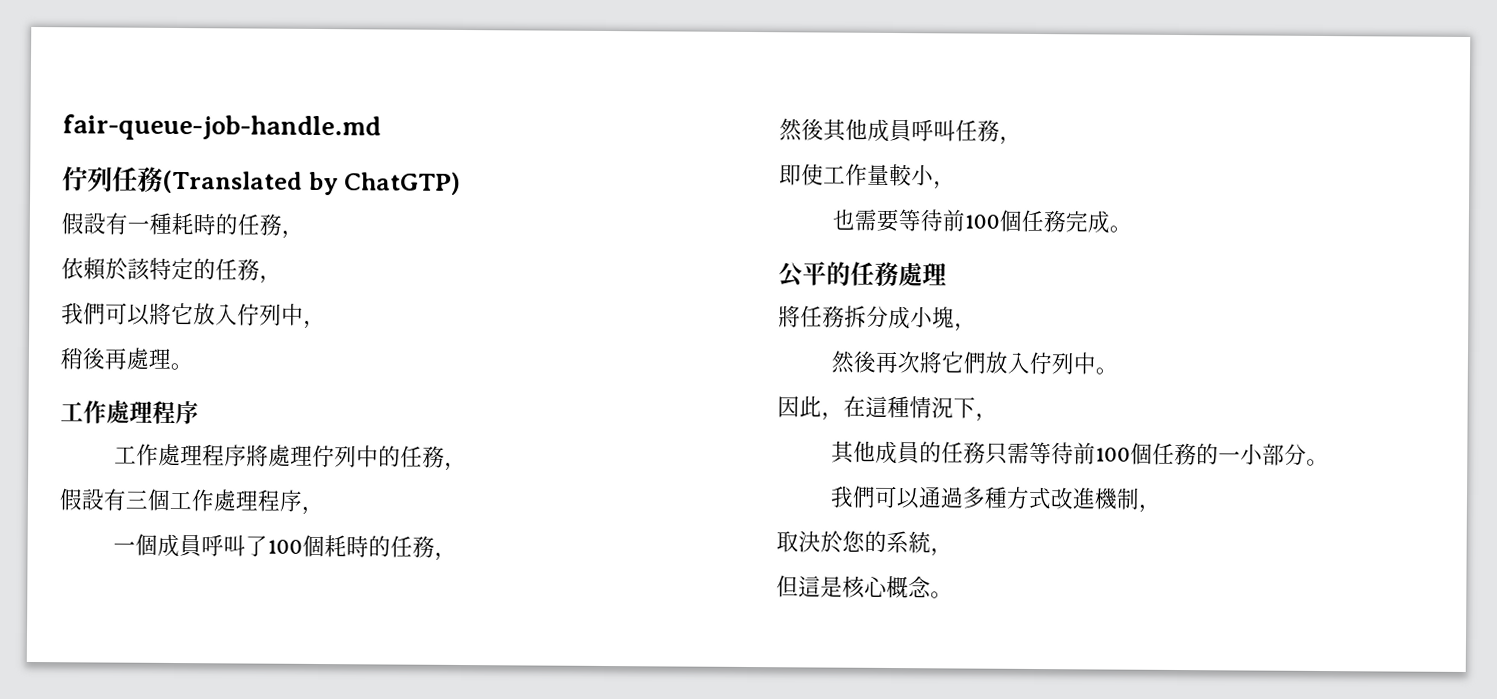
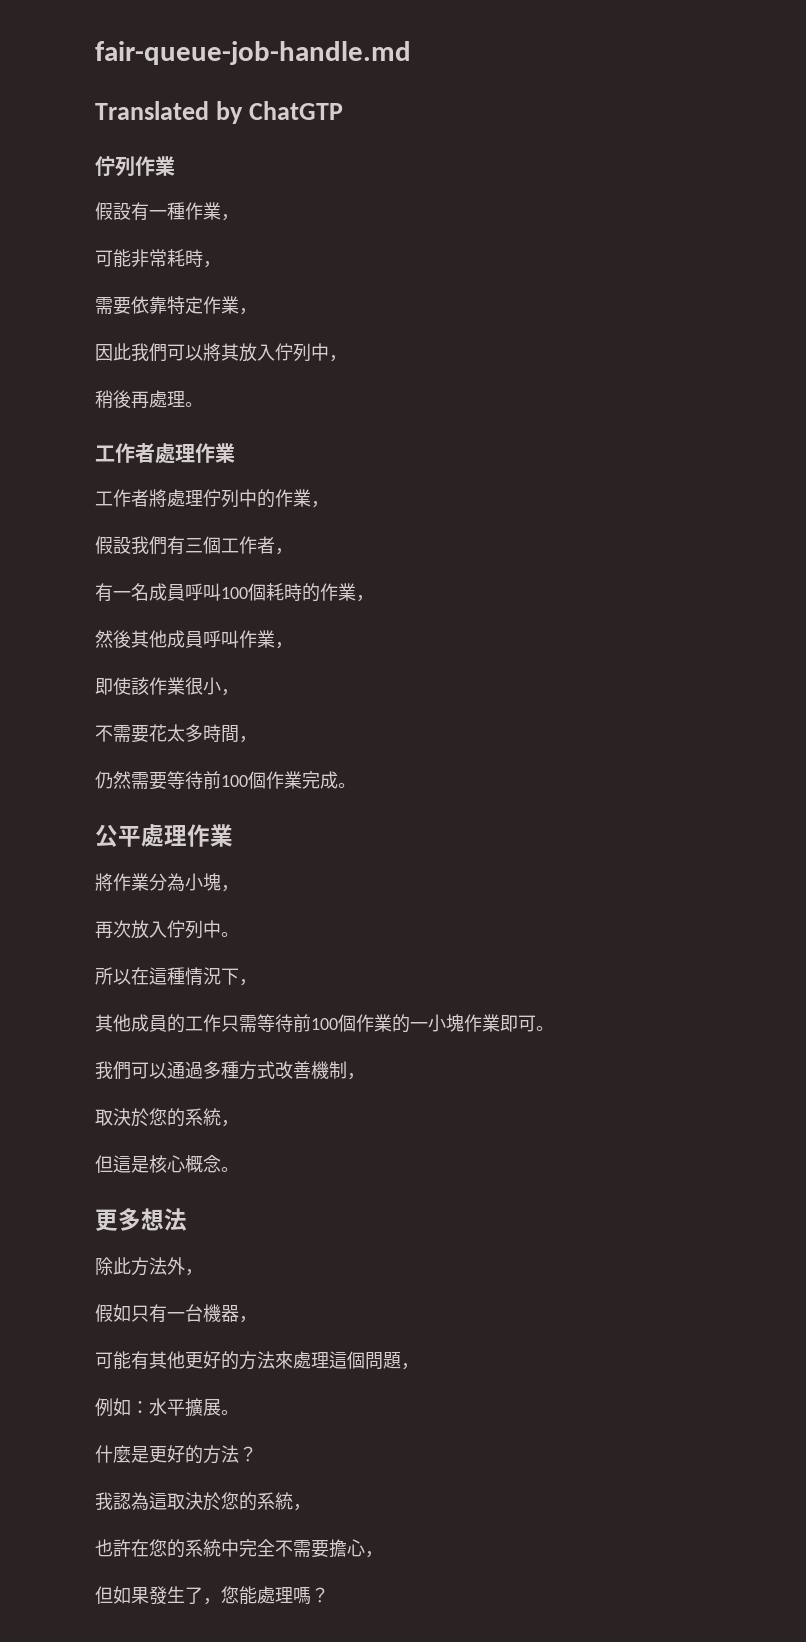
- 佇列任務(Translated by ChatGTP)
- 假設有一種耗時的任務，
- 依賴於該特定的任務，
- 我們可以將它放入佇列中，
+ Translated by ChatGTP
+ 佇列作業
+ 假設有一種作業，
+ 可能非常耗時，
+ 需要依靠特定作業，
+ 因此我們可以將其放入佇列中，
  稍後再處理。
- 工作處理程序
- 工作處理程序將處理佇列中的任務，
+ 工作者處理作業
+ 工作者將處理佇列中的作業，
- 假設有三個工作處理程序，
- 一個成員呼叫了100個耗時的任務，
+ 假設我們有三個工作者，
+ 有一名成員呼叫100個耗時的作業，
- 然後其他成員呼叫任務，
+ 然後其他成員呼叫作業，
- 即使工作量較小，
+ 即使該作業很小，
- 也需要等待前100個任務完成。
+ 不需要花太多時間，
+ 仍然需要等待前100個作業完成。
- 公平的任務處理
- 將任務拆分成小塊，
+ 公平處理作業
+ 將作業分為小塊，
- 然後再次將它們放入佇列中。
+ 再次放入佇列中。
- 因此，在這種情況下，
+ 所以在這種情況下，
- 其他成員的任務只需等待前100個任務的一小部分。
+ 其他成員的工作只需等待前100個作業的一小塊作業即可。
- 我們可以通過多種方式改進機制，
+ 我們可以通過多種方式改善機制，
+ 更多想法
+ 除此方法外，
+ 假如只有一台機器，
+ 可能有其他更好的方法來處理這個問題，
+ 例如：水平擴展。
+ 什麼是更好的方法？
+ 我認為這取決於您的系統，
+ 也許在您的系統中完全不需要擔心，
+ 但如果發生了，您能處理嗎？

